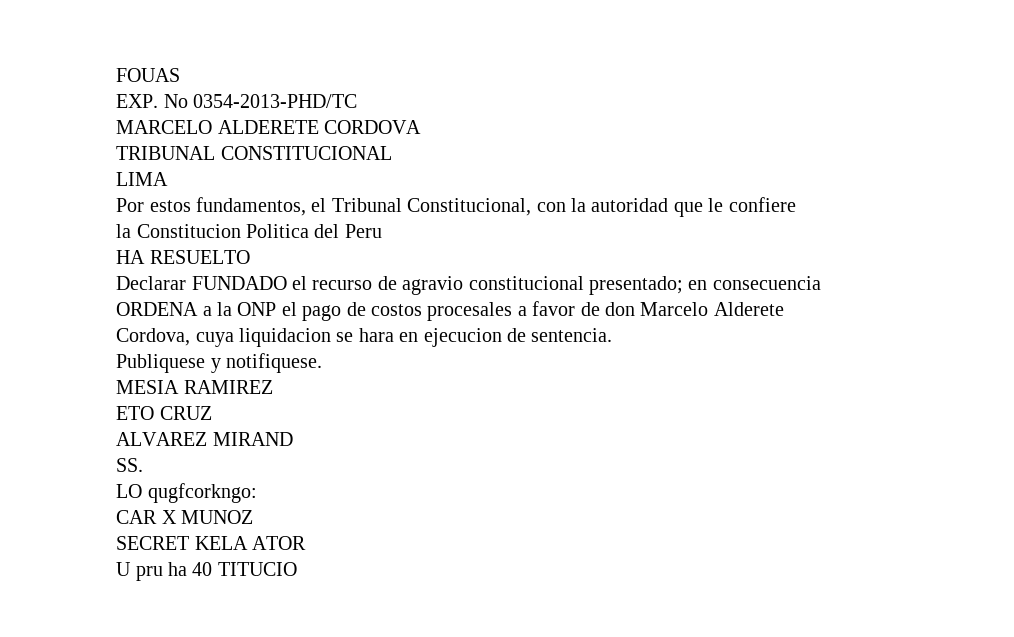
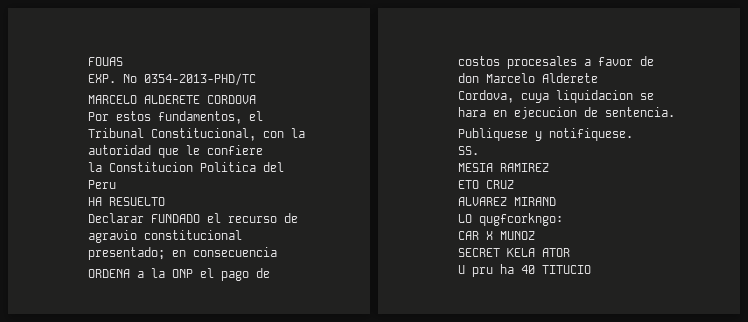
- TRIBUNAL CONSTITUCIONAL
- LIMA
+ SS.
- SS.

